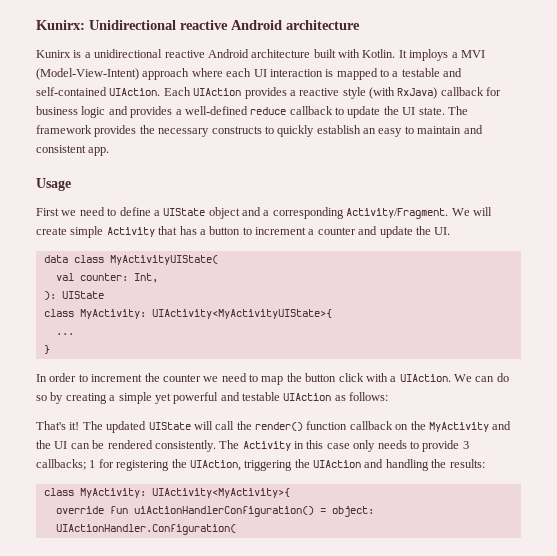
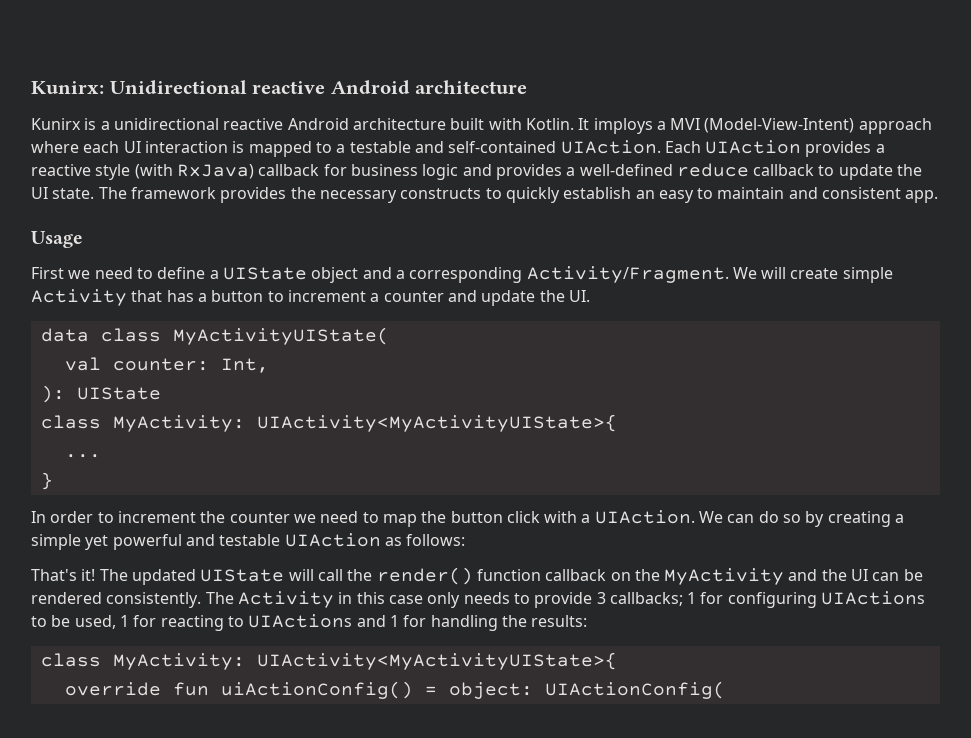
- The Activity in this case only needs to provide 3 callbacks; 1 for registering the UIAction, triggering the UIAction and handling the results:
- class MyActivity: UIActivity<MyActivity>{
+ The Activity in this case only needs to provide 3 callbacks; 1 for configuring UIActions to be used, 1 for reacting to UIActions and 1 for handling the results:
+ class MyActivity: UIActivity<MyActivityUIState>{
- override fun uiActionHandlerConfiguration() = object: UIActionHandler.Configuration(
+ override fun uiActionConfig() = object: UIActionConfig(

